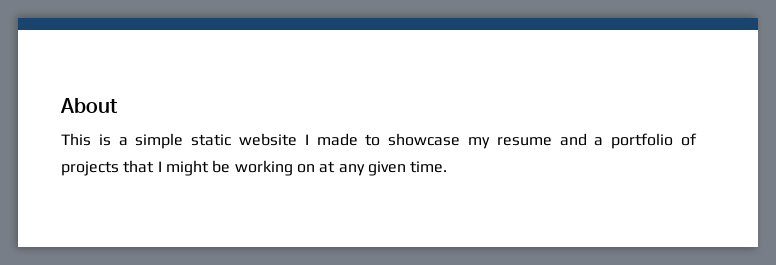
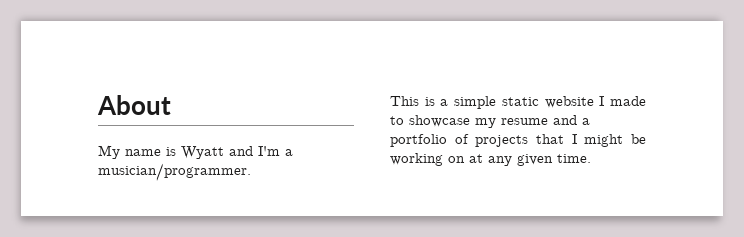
+ My name is Wyatt and I'm a musician/programmer.

